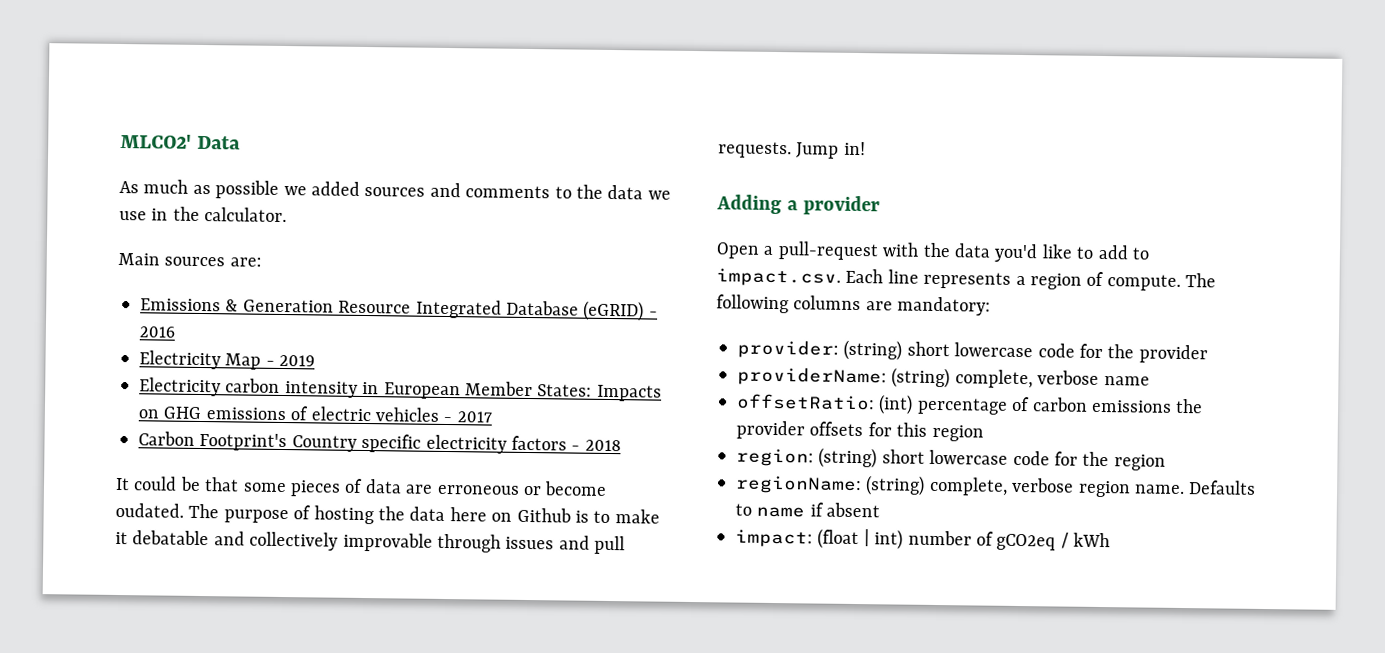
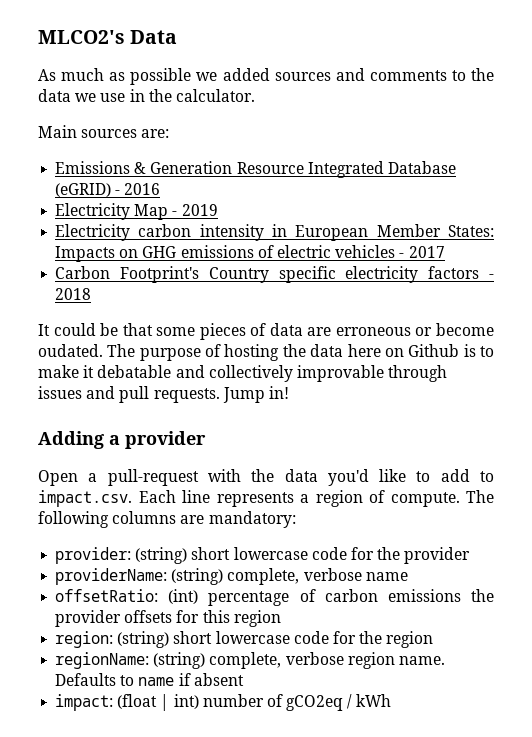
- MLCO2' Data
+ MLCO2's Data

